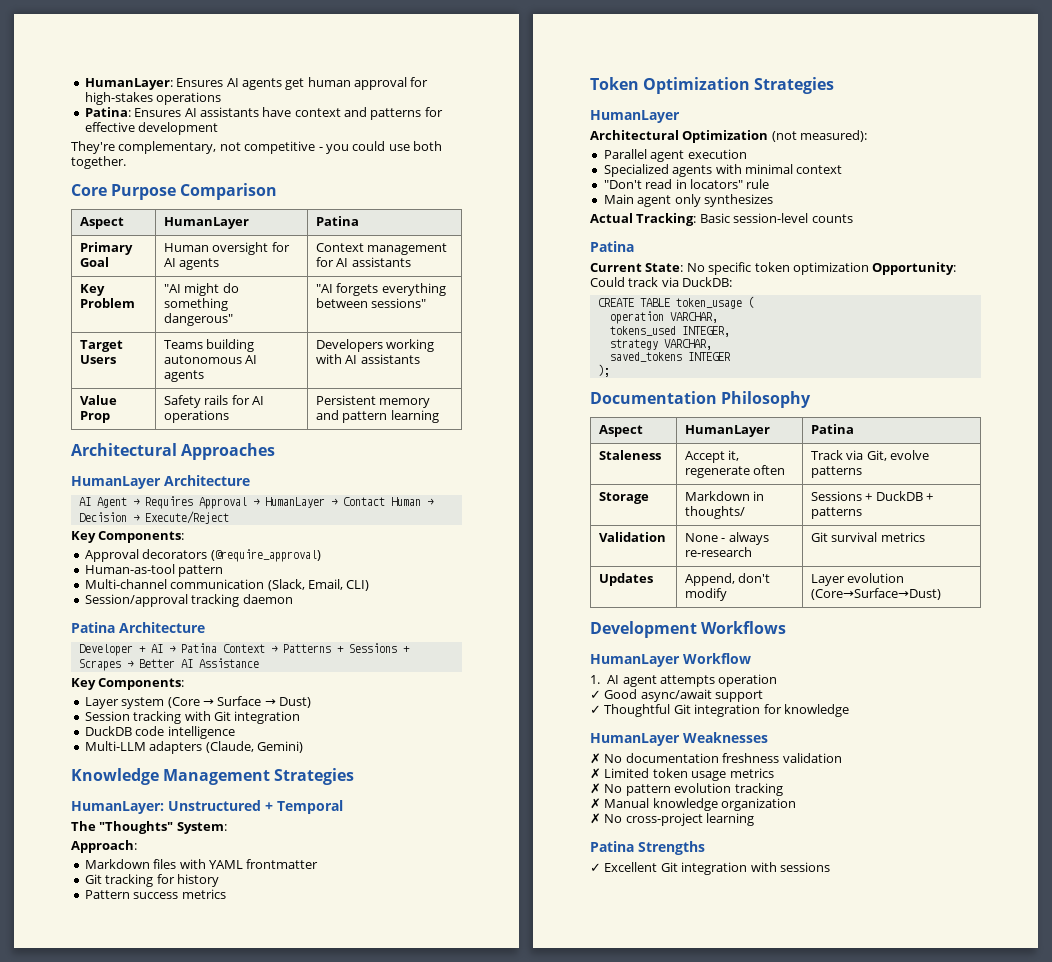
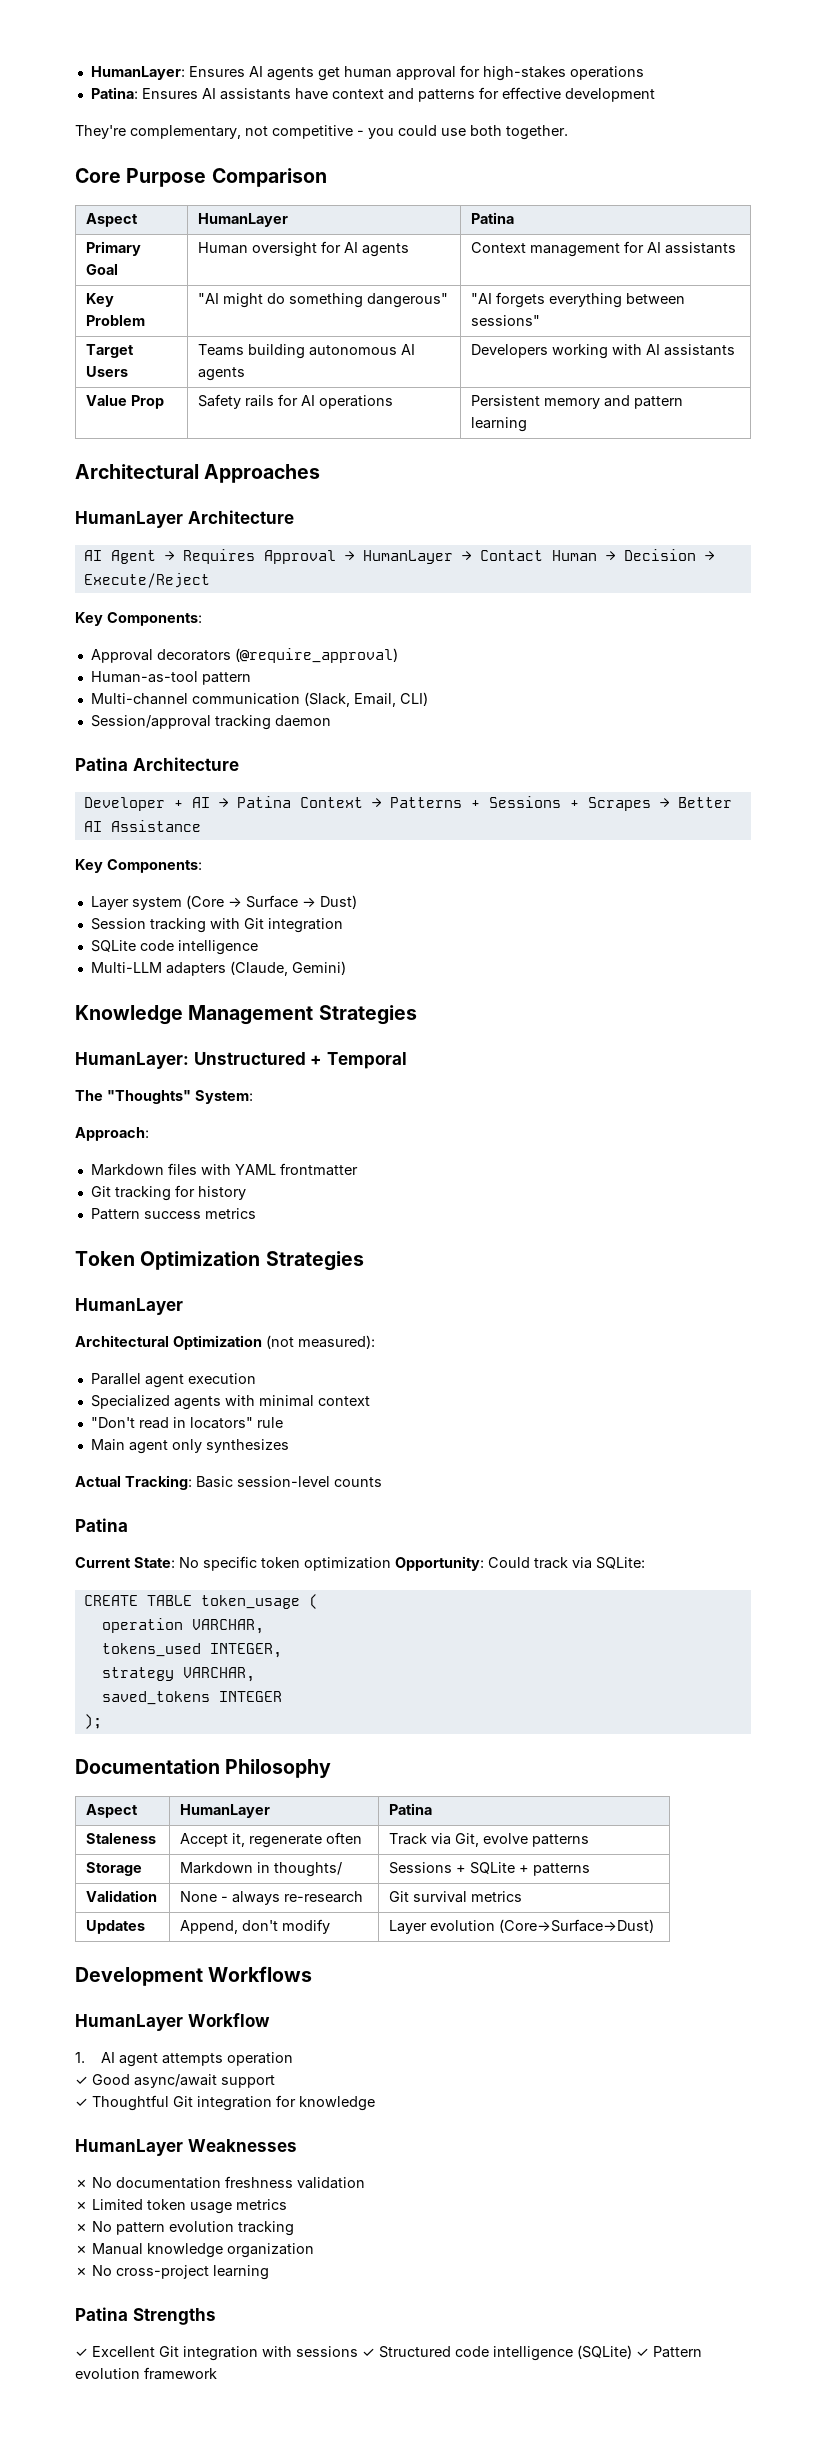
- DuckDB code intelligence
+ SQLite code intelligence
- Current State: No specific token optimization Opportunity: Could track via DuckDB:
+ Current State: No specific token optimization Opportunity: Could track via SQLite:
- Storage | Markdown in thoughts/ | Sessions + DuckDB + patterns
+ Storage | Markdown in thoughts/ | Sessions + SQLite + patterns
- ✓ Excellent Git integration with sessions
+ ✓ Excellent Git integration with sessions ✓ Structured code intelligence (SQLite) ✓ Pattern evolution framework

